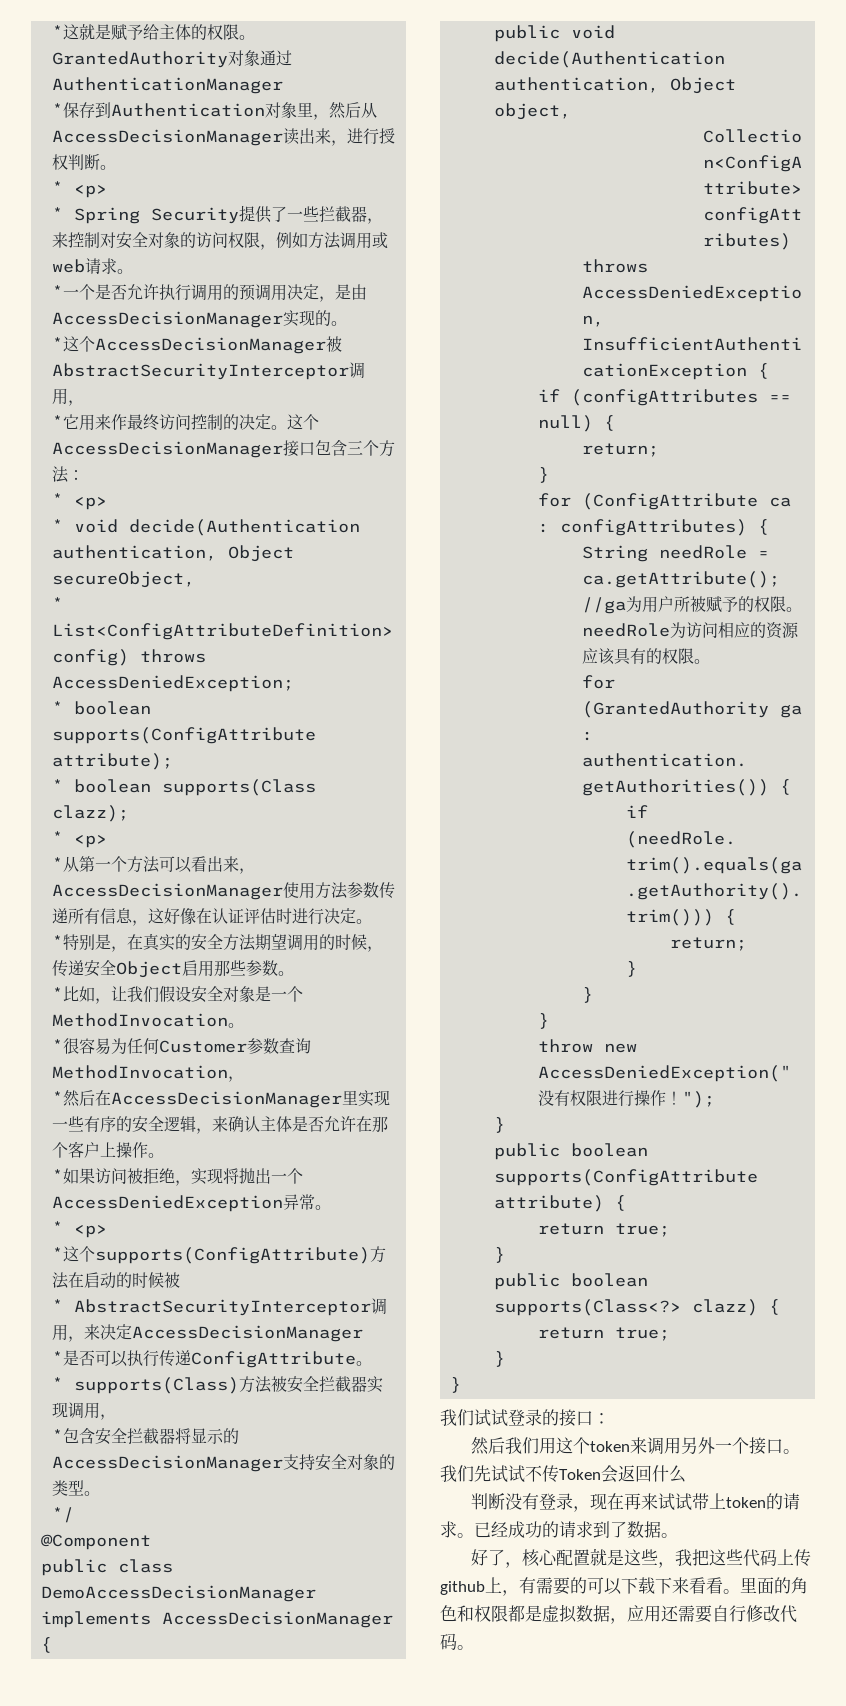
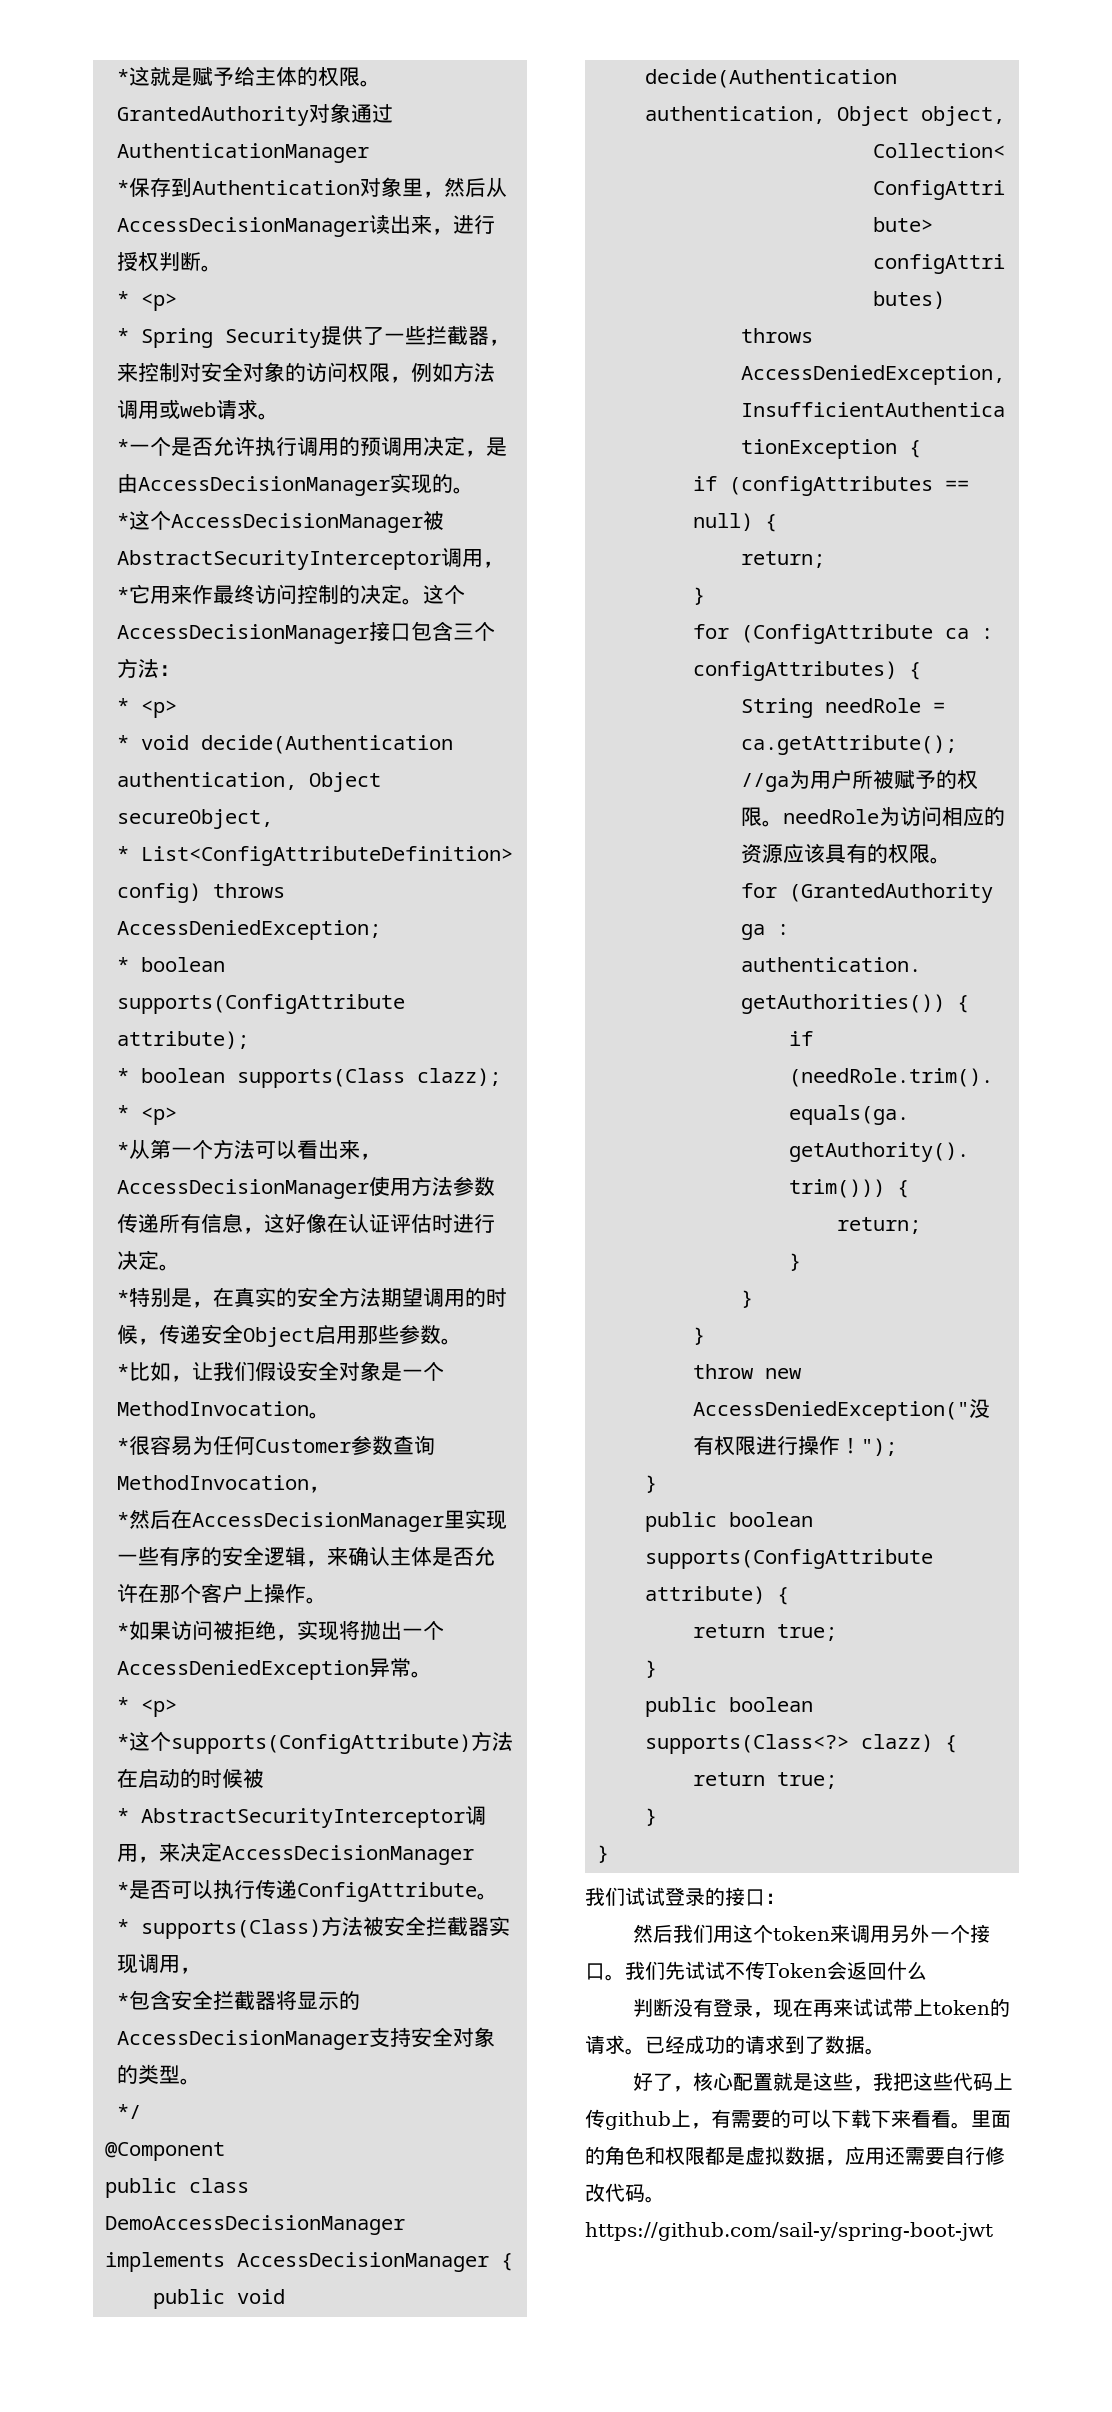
- 里面的角色和权限都是虚拟数据，应用还需要自行修改代码。
+ 里面的角色和权限都是虚拟数据，应用还需要自行修改代码。https://github.com/sail-y/spring-boot-jwt

